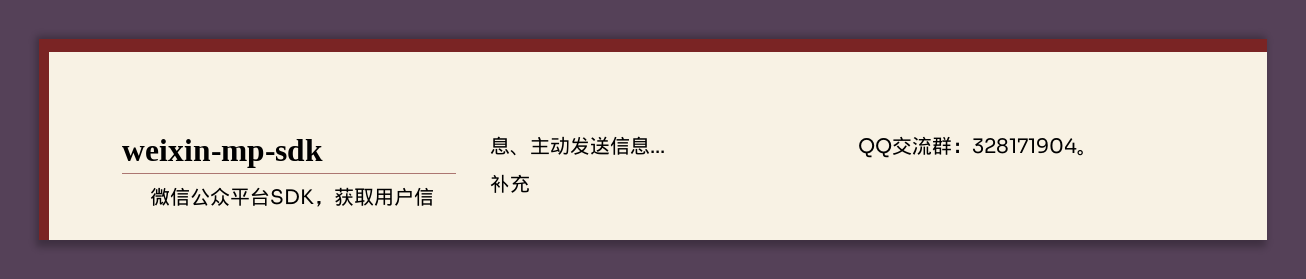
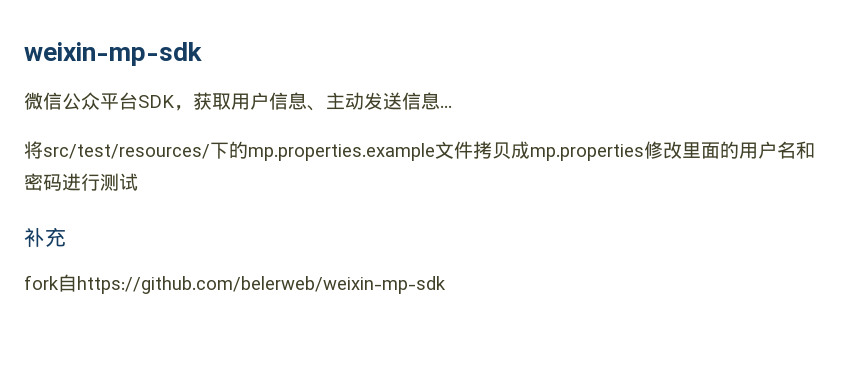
+ 将src/test/resources/下的mp.properties.example文件拷贝成mp.properties修改里面的用户名和密码进行测试
  补充
- QQ交流群：328171904。
+ fork自https://github.com/belerweb/weixin-mp-sdk

